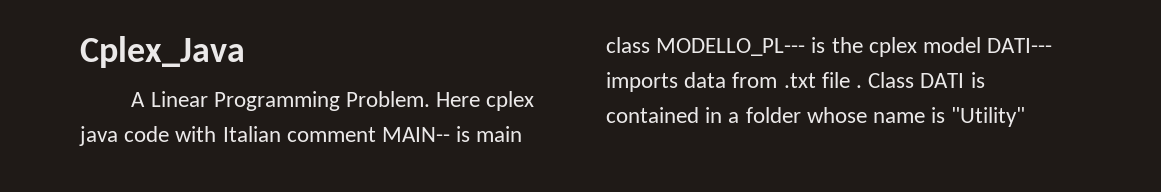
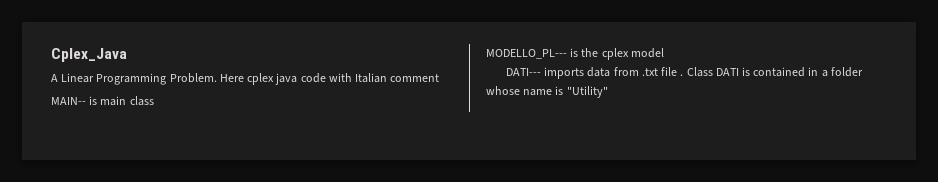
- Here cplex java code with Italian comment MAIN-- is main class MODELLO_PL--- is the cplex model DATI--- imports data from .txt file .
+ Here cplex java code with Italian comment
+ MAIN-- is main class
+ MODELLO_PL--- is the cplex model
+ DATI--- imports data from .txt file .

